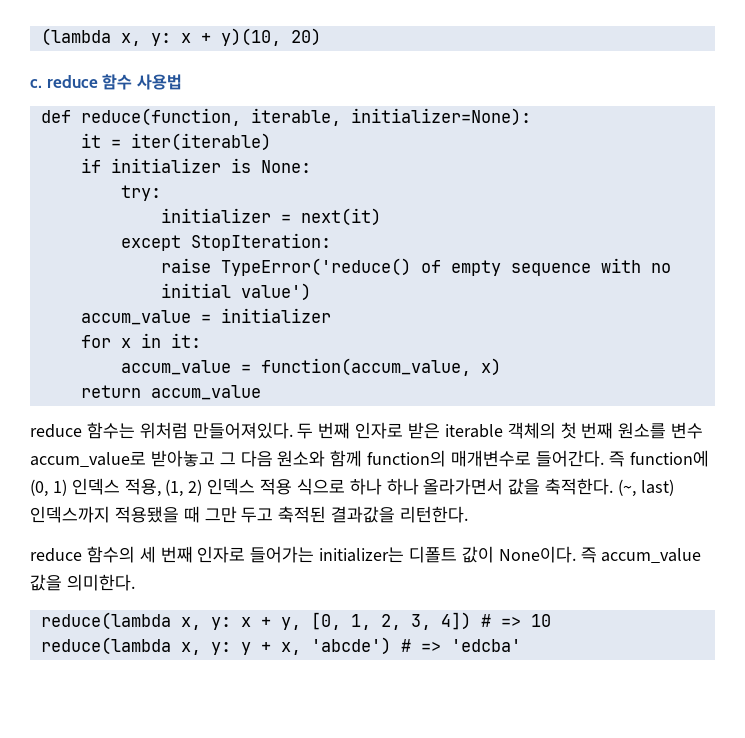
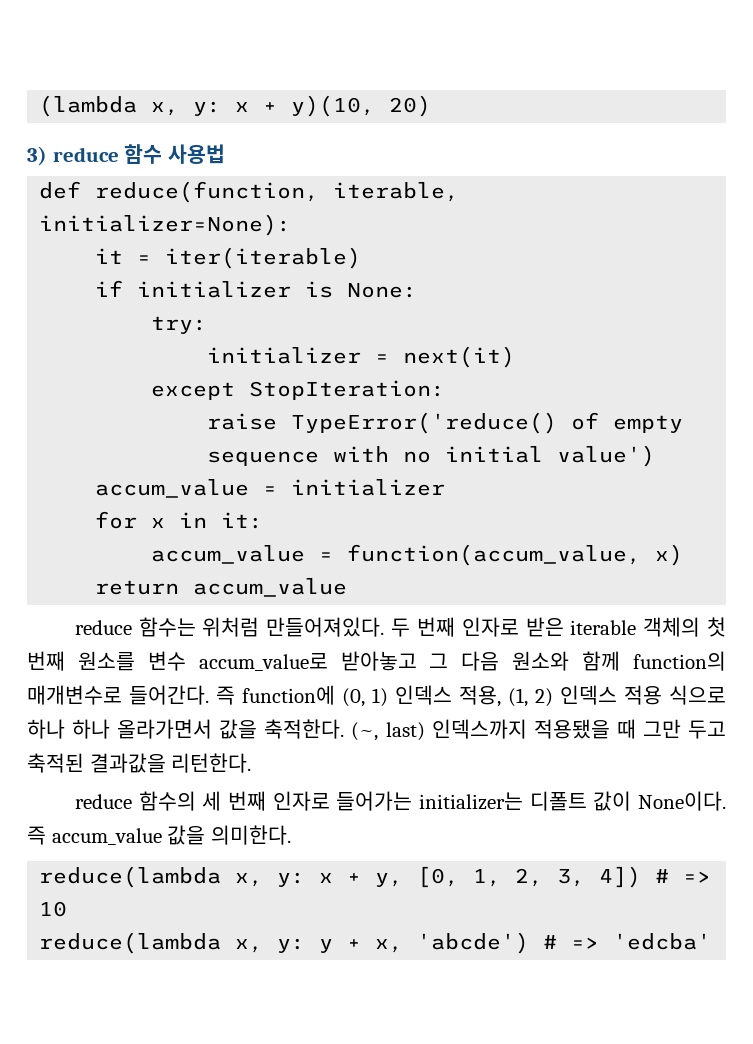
- c. reduce 함수 사용법
+ 3) reduce 함수 사용법

